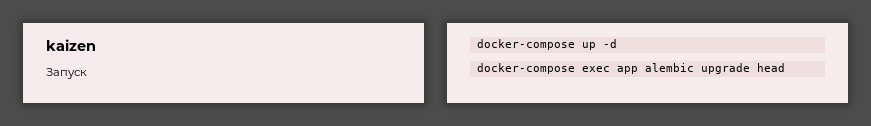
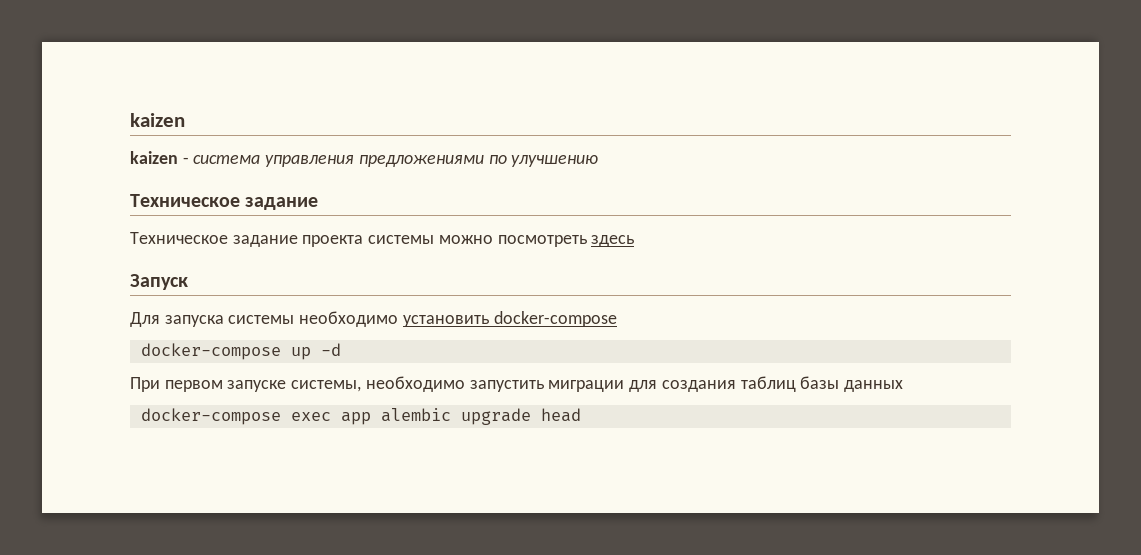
+ kaizen - система управления предложениями по улучшению
+ Техническое задание
+ Техническое задание проекта системы можно посмотреть здесь
  Запуск
+ Для запуска системы необходимо установить docker-compose
  docker-compose up -d
+ При первом запуске системы, необходимо запустить миграции для создания таблиц базы данных

